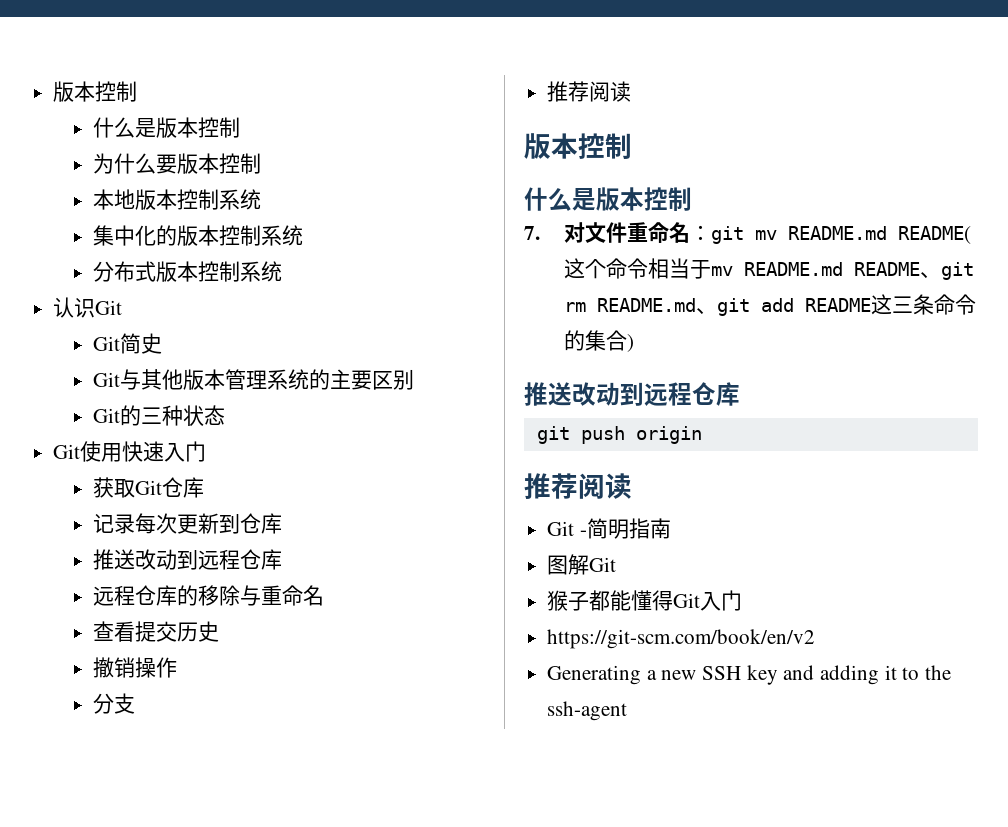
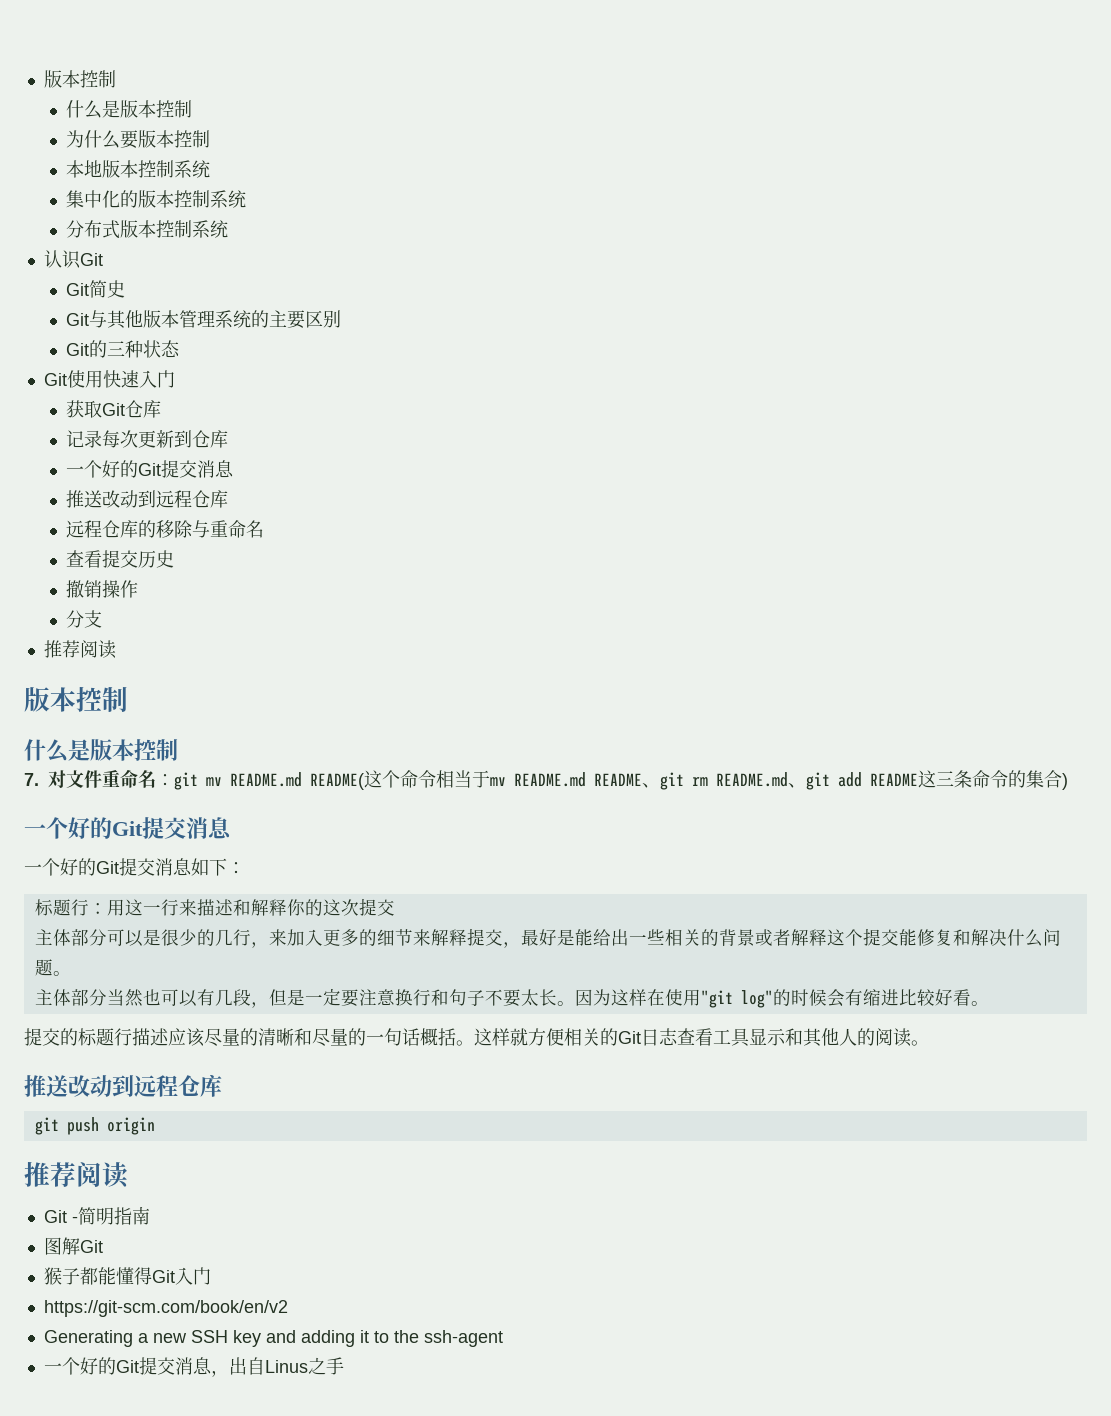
  记录每次更新到仓库
+ 一个好的Git提交消息
  7.对文件重命名：git mv README.md README(这个命令相当于mv README.md README、git rm README.md、git add README这三条命令的集合)
+ 一个好的Git提交消息
+ 一个好的Git提交消息如下：
+ 标题行：用这一行来描述和解释你的这次提交
+ 主体部分可以是很少的几行，来加入更多的细节来解释提交，最好是能给出一些相关的背景或者解释这个提交能修复和解决什么问题。
+ 主体部分当然也可以有几段，但是一定要注意换行和句子不要太长。因为这样在使用"git log"的时候会有缩进比较好看。
+ 提交的标题行描述应该尽量的清晰和尽量的一句话概括。这样就方便相关的Git日志查看工具显示和其他人的阅读。
+ 一个好的Git提交消息，出自Linus之手

